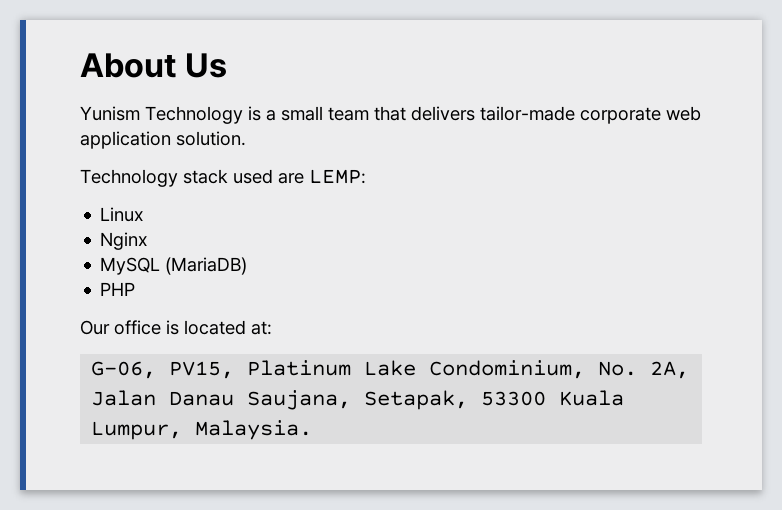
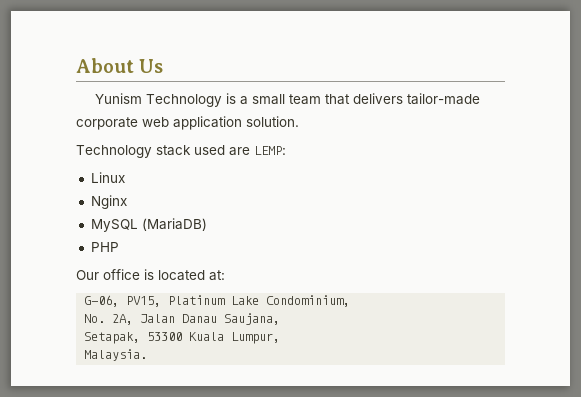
- G-06, PV15, Platinum Lake Condominium, No. 2A, Jalan Danau Saujana, Setapak, 53300 Kuala Lumpur, Malaysia.
+ G-06, PV15, Platinum Lake Condominium,
+ No. 2A, Jalan Danau Saujana,
+ Setapak, 53300 Kuala Lumpur,
+ Malaysia.

